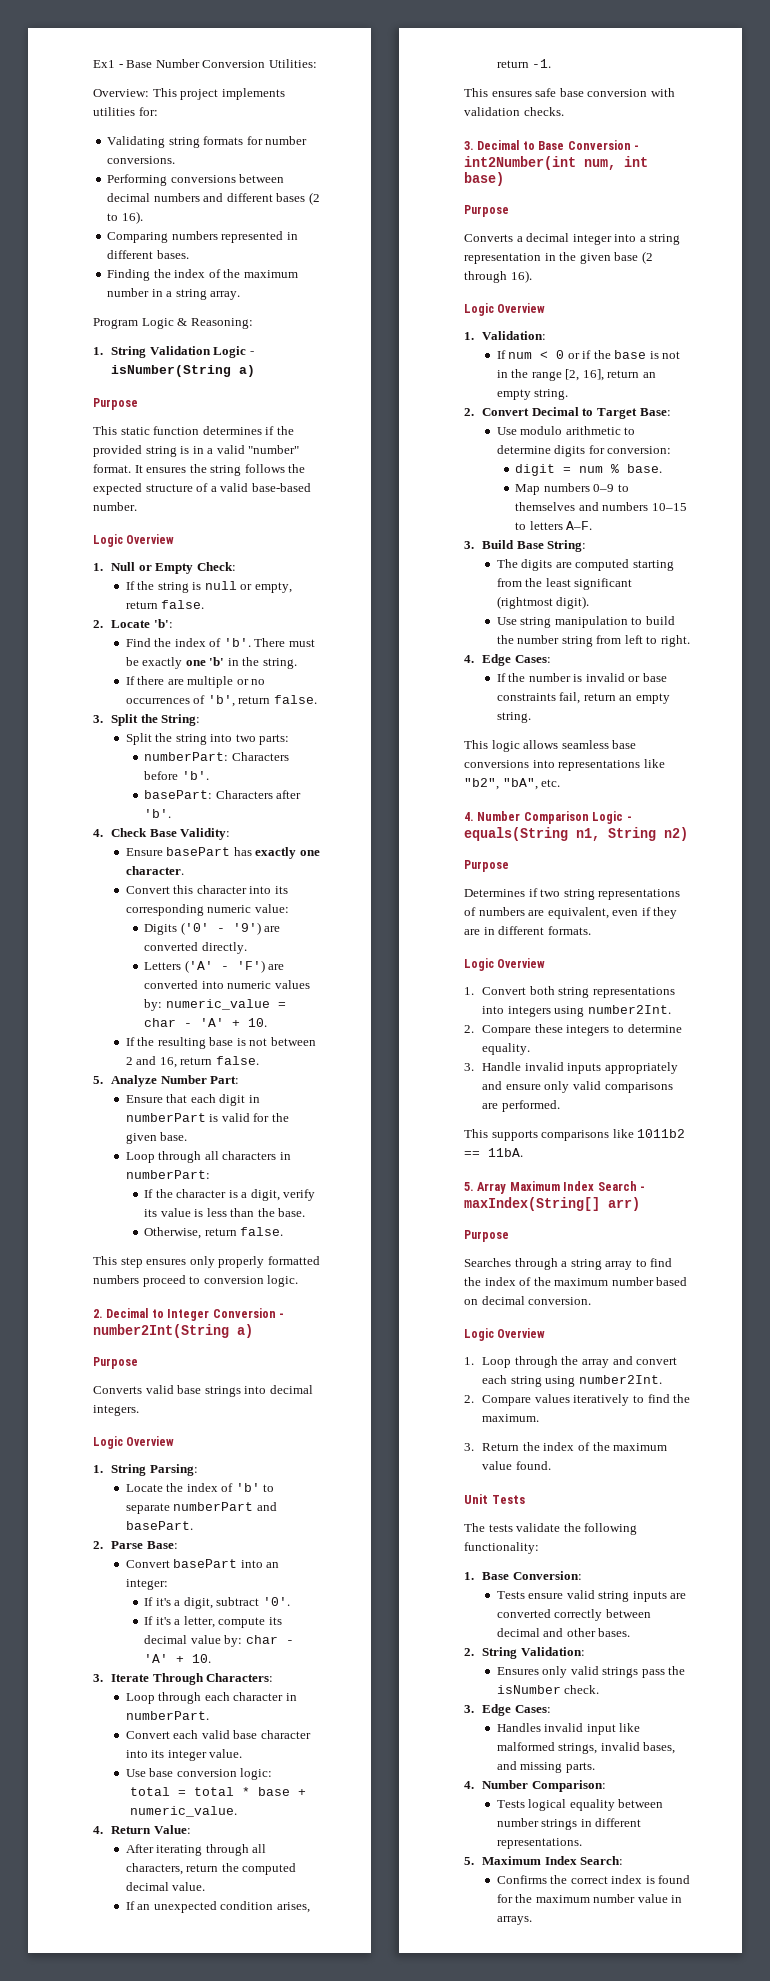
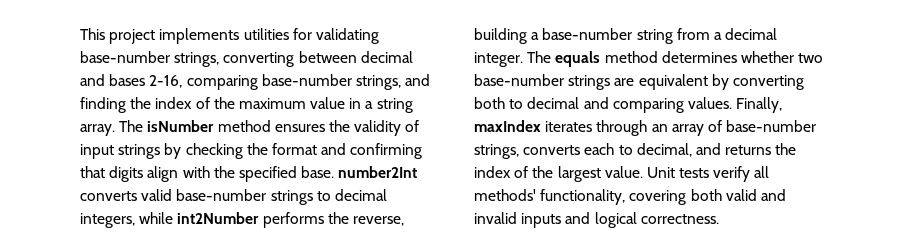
- Ex1 - Base Number Conversion Utilities:
- Overview: This project implements utilities for:
- Validating string formats for number conversions.
- Performing conversions between decimal numbers and different bases (2 to 16).
- Comparing numbers represented in different bases.
- Finding the index of the maximum number in a string array.
- Program Logic & Reasoning:
- 1. String Validation Logic - isNumber(String a)
- Purpose
- This static function determines if the provided string is in a valid "number" format. It ensures the string follows the expected structure of a valid base-based number.
- Logic Overview
- 1. Null or Empty Check:
- If the string is null or empty, return false.
- 2. Locate 'b':
- Find the index of 'b'. There must be exactly one 'b' in the string.
- If there are multiple or no occurrences of 'b', return false.
- 3. Split the String:
- Split the string into two parts:
- numberPart: Characters before 'b'.
- basePart: Characters after 'b'.
- 4. Check Base Validity:
- Ensure basePart has exactly one character.
- Convert this character into its corresponding numeric value:
- Digits ('0' - '9') are converted directly.
- Letters ('A' - 'F') are converted into numeric values by: numeric_value = char - 'A' + 10.
- If the resulting base is not between 2 and 16, return false.
- 5. Analyze Number Part:
- Ensure that each digit in numberPart is valid for the given base.
- Loop through all characters in numberPart:
- If the character is a digit, verify its value is less than the base.
- Otherwise, return false.
- This step ensures only properly formatted numbers proceed to conversion logic.
- 2. Decimal to Integer Conversion - number2Int(String a)
- Purpose
- Converts valid base strings into decimal integers.
- Logic Overview
- 1. String Parsing:
- Locate the index of 'b' to separate numberPart and basePart.
- 2. Parse Base:
- Convert basePart into an integer:
- If it's a digit, subtract '0'.
- If it's a letter, compute its decimal value by: char - 'A' + 10.
- 3. Iterate Through Characters:
- Loop through each character in numberPart.
- Convert each valid base character into its integer value.
- Use base conversion logic:
- total = total * base + numeric_value.
- 4. Return Value:
- After iterating through all characters, return the computed decimal value.
- If an unexpected condition arises, return -1.
- This ensures safe base conversion with validation checks.
- 3. Decimal to Base Conversion - int2Number(int num, int base)
- Purpose
- Converts a decimal integer into a string representation in the given base (2 through 16).
- Logic Overview
- 1. Validation:
- If num < 0 or if the base is not in the range [2, 16], return an empty string.
- 2. Convert Decimal to Target Base:
- Use modulo arithmetic to determine digits for conversion:
- digit = num % base.
- Map numbers 0–9 to themselves and numbers 10–15 to letters A–F.
- 3. Build Base String:
- The digits are computed starting from the least significant (rightmost digit).
- Use string manipulation to build the number string from left to right.
- 4. Edge Cases:
- If the number is invalid or base constraints fail, return an empty string.
- This logic allows seamless base conversions into representations like "b2", "bA", etc.
- 4. Number Comparison Logic - equals(String n1, String n2)
- Purpose
- Determines if two string representations of numbers are equivalent, even if they are in different formats.
- Logic Overview
- 1. Convert both string representations into integers using number2Int.
- 2. Compare these integers to determine equality.
- 3. Handle invalid inputs appropriately and ensure only valid comparisons are performed.
- This supports comparisons like 1011b2 == 11bA.
- 5. Array Maximum Index Search - maxIndex(String[] arr)
- Purpose
- Searches through a string array to find the index of the maximum number based on decimal conversion.
- Logic Overview
- 1. Loop through the array and convert each string using number2Int.
- 2. Compare values iteratively to find the maximum.
- 3. Return the index of the maximum value found.
- Unit Tests
- The tests validate the following functionality:
- 1. Base Conversion:
- Tests ensure valid string inputs are converted correctly between decimal and other bases.
- 2. String Validation:
- Ensures only valid strings pass the isNumber check.
- 3. Edge Cases:
- Handles invalid input like malformed strings, invalid bases, and missing parts.
- 4. Number Comparison:
- Tests logical equality between number strings in different representations.
- 5. Maximum Index Search:
- Confirms the correct index is found for the maximum number value in arrays.
+ This project implements utilities for validating base-number strings, converting between decimal and bases 2-16, comparing base-number strings, and finding the index of the maximum value in a string array. The isNumber method ensures the validity of input strings by checking the format and confirming that digits align with the specified base. number2Int converts valid base-number strings to decimal integers, while int2Number performs the reverse, building a base-number string from a decimal integer. The equals method determines whether two base-number strings are equivalent by converting both to decimal and comparing values. Finally, maxIndex iterates through an array of base-number strings, converts each to decimal, and returns the index of the largest value. Unit tests verify all methods' functionality, covering both valid and invalid inputs and logical correctness.

